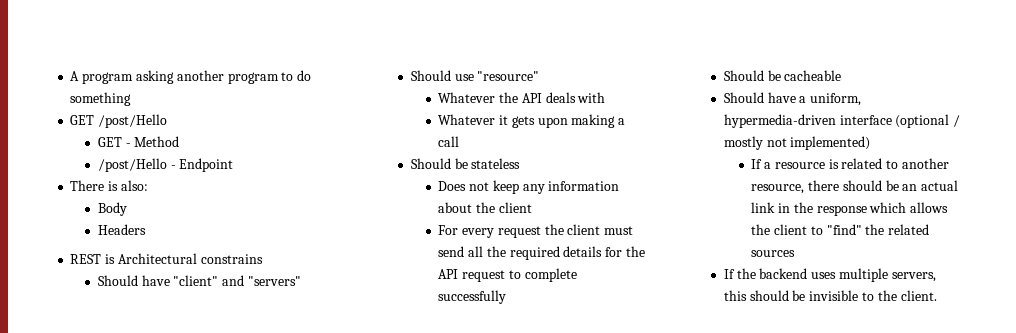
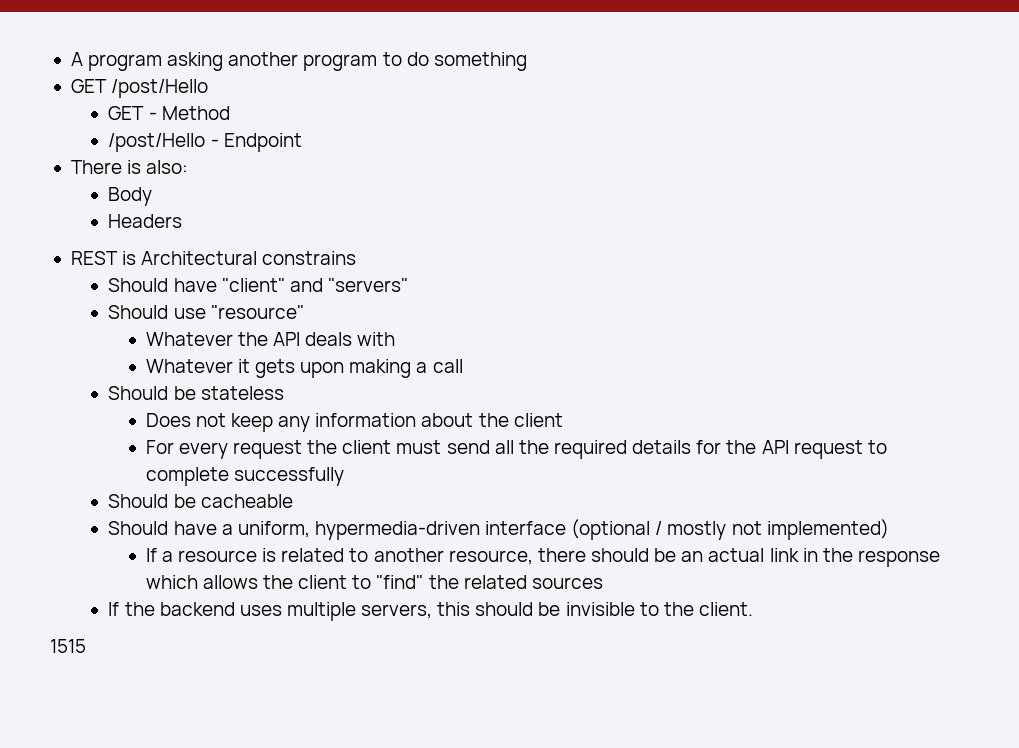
+ 1515

